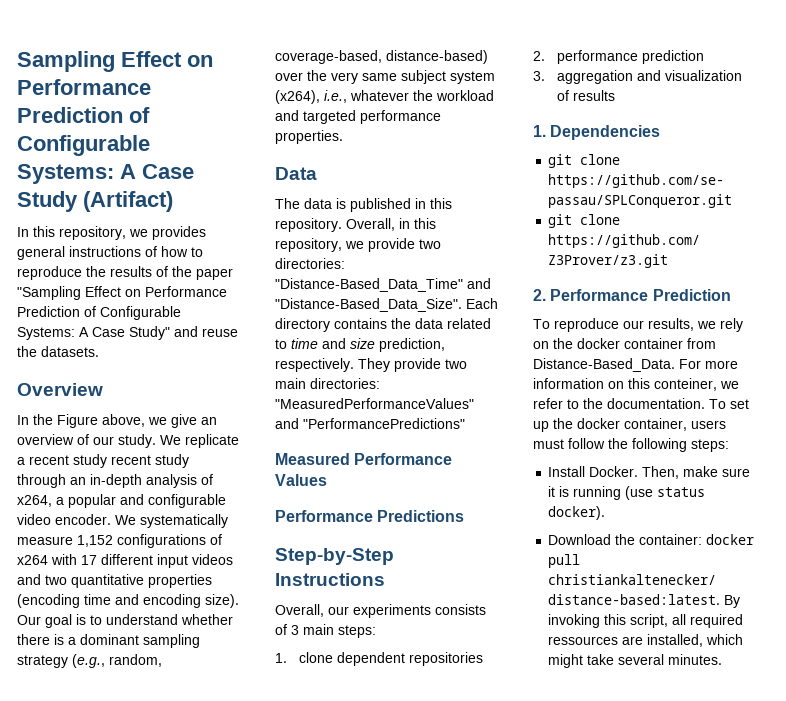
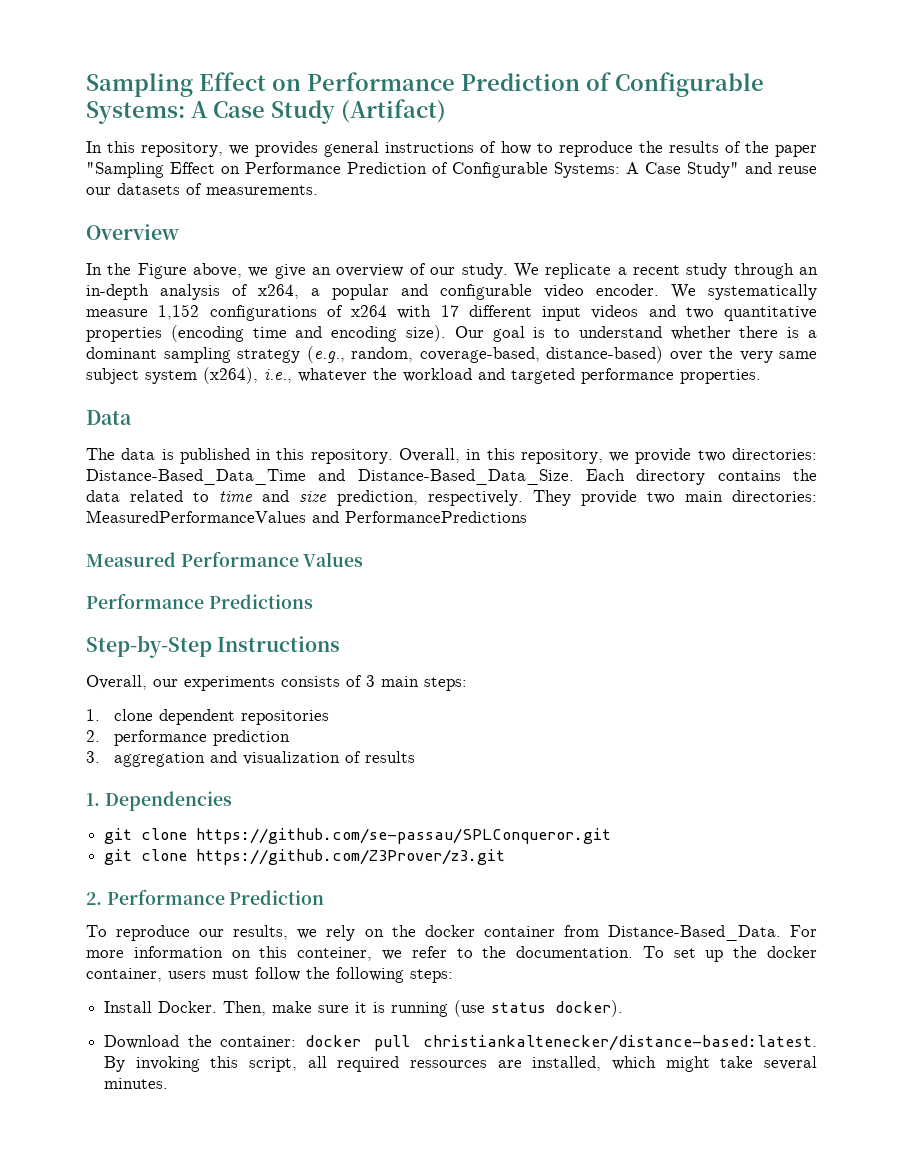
- In this repository, we provides general instructions of how to reproduce the results of the paper "Sampling Effect on Performance Prediction of Configurable Systems: A Case Study" and reuse the datasets.
+ In this repository, we provides general instructions of how to reproduce the results of the paper "Sampling Effect on Performance Prediction of Configurable Systems: A Case Study" and reuse our datasets of measurements.
- We replicate a recent study recent study through an in-depth analysis of x264, a popular and configurable video encoder.
+ We replicate a recent study through an in-depth analysis of x264, a popular and configurable video encoder.
- Overall, in this repository, we provide two directories: "Distance-Based_Data_Time" and "Distance-Based_Data_Size".
+ Overall, in this repository, we provide two directories: Distance-Based_Data_Time and Distance-Based_Data_Size.
- They provide two main directories: "MeasuredPerformanceValues" and "PerformancePredictions"
+ They provide two main directories: MeasuredPerformanceValues and PerformancePredictions

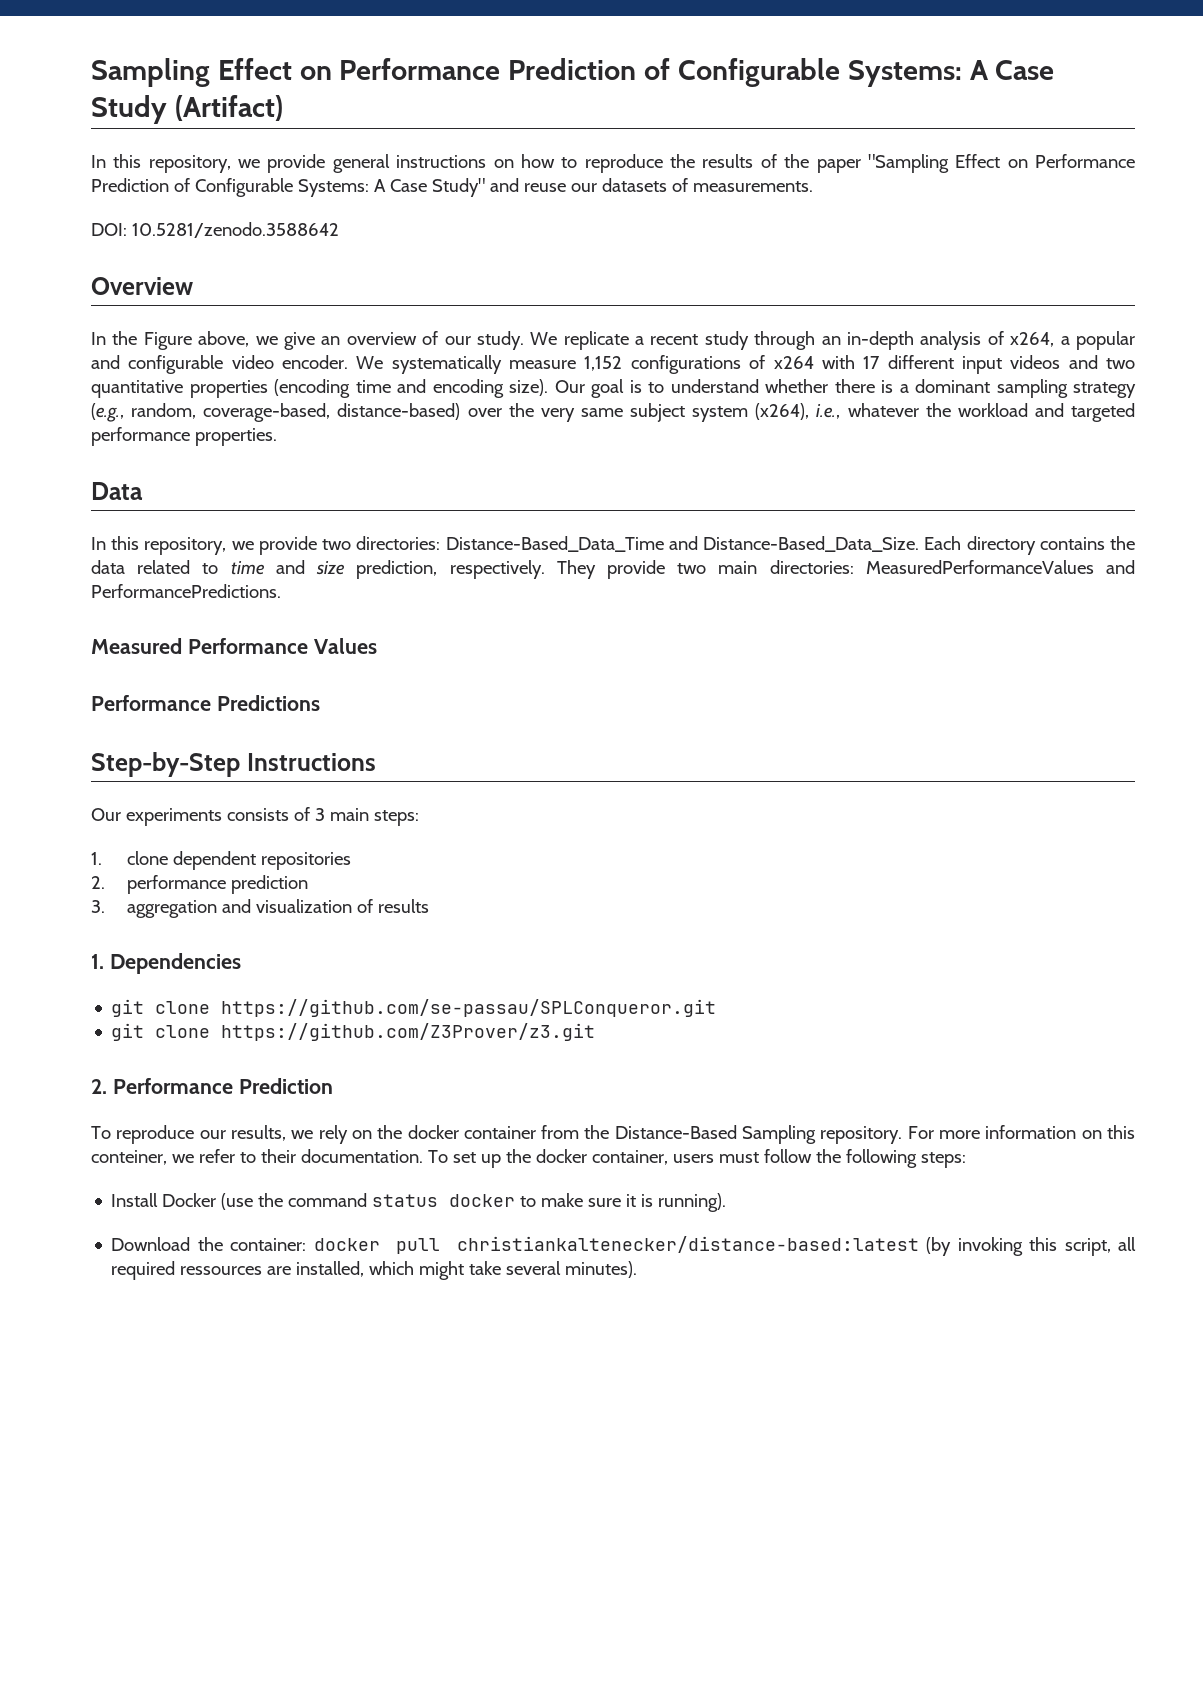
- In this repository, we provides general instructions of how to reproduce the results of the paper "Sampling Effect on Performance Prediction of Configurable Systems: A Case Study" and reuse our datasets of measurements.
+ In this repository, we provide general instructions on how to reproduce the results of the paper "Sampling Effect on Performance Prediction of Configurable Systems: A Case Study" and reuse our datasets of measurements.
+ DOI: 10.5281/zenodo.3588642
- The data is published in this repository. Overall, in this repository, we provide two directories: Distance-Based_Data_Time and Distance-Based_Data_Size.
+ In this repository, we provide two directories: Distance-Based_Data_Time and Distance-Based_Data_Size.
- They provide two main directories: MeasuredPerformanceValues and PerformancePredictions
+ They provide two main directories: MeasuredPerformanceValues and PerformancePredictions.
- Overall, our experiments consists of 3 main steps:
+ Our experiments consists of 3 main steps:
- To reproduce our results, we rely on the docker container from Distance-Based_Data.
+ To reproduce our results, we rely on the docker container from the Distance-Based Sampling repository.
- For more information on this conteiner, we refer to the documentation.
+ For more information on this conteiner, we refer to their documentation.
- Install Docker. Then, make sure it is running (use status docker).
+ Install Docker (use the command status docker to make sure it is running).
- Download the container: docker pull christiankaltenecker/distance-based:latest. By invoking this script, all required ressources are installed, which might take several minutes.
+ Download the container: docker pull christiankaltenecker/distance-based:latest (by invoking this script, all required ressources are installed, which might take several minutes).

